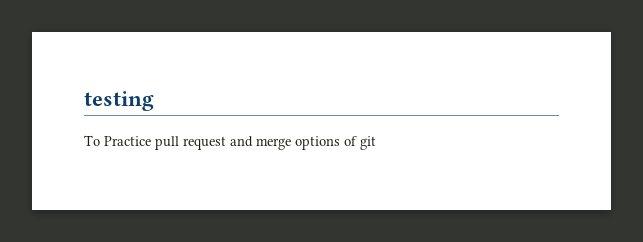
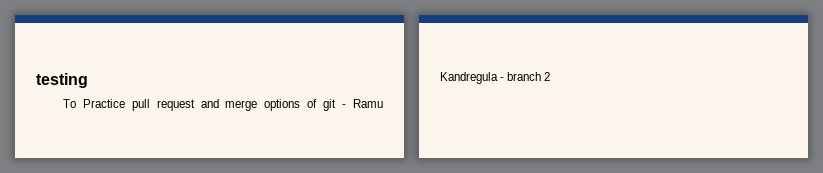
- To Practice pull request and merge options of git
+ To Practice pull request and merge options of git - Ramu Kandregula - branch 2

